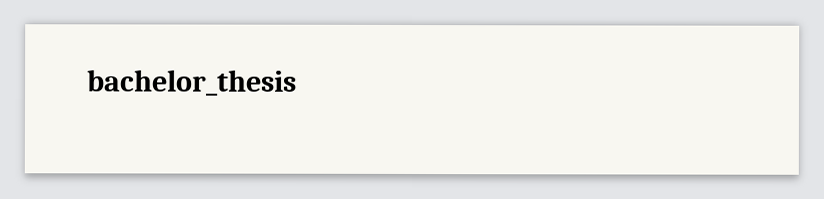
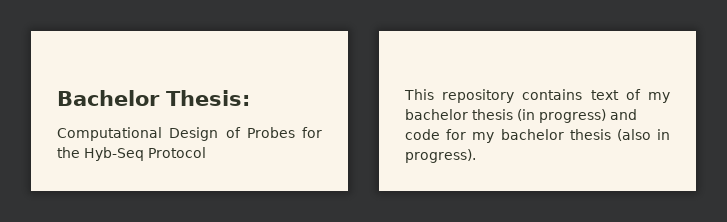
- bachelor_thesis
+ Bachelor Thesis:
+ Computational Design of Probes for the Hyb-Seq Protocol
+ This repository contains text of my bachelor thesis (in progress) and code for my bachelor thesis (also in progress).

